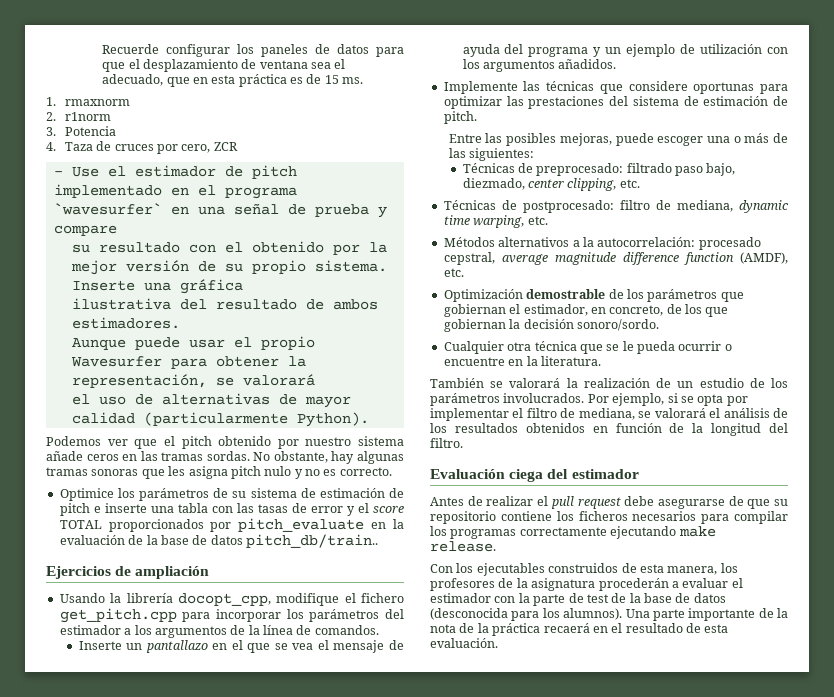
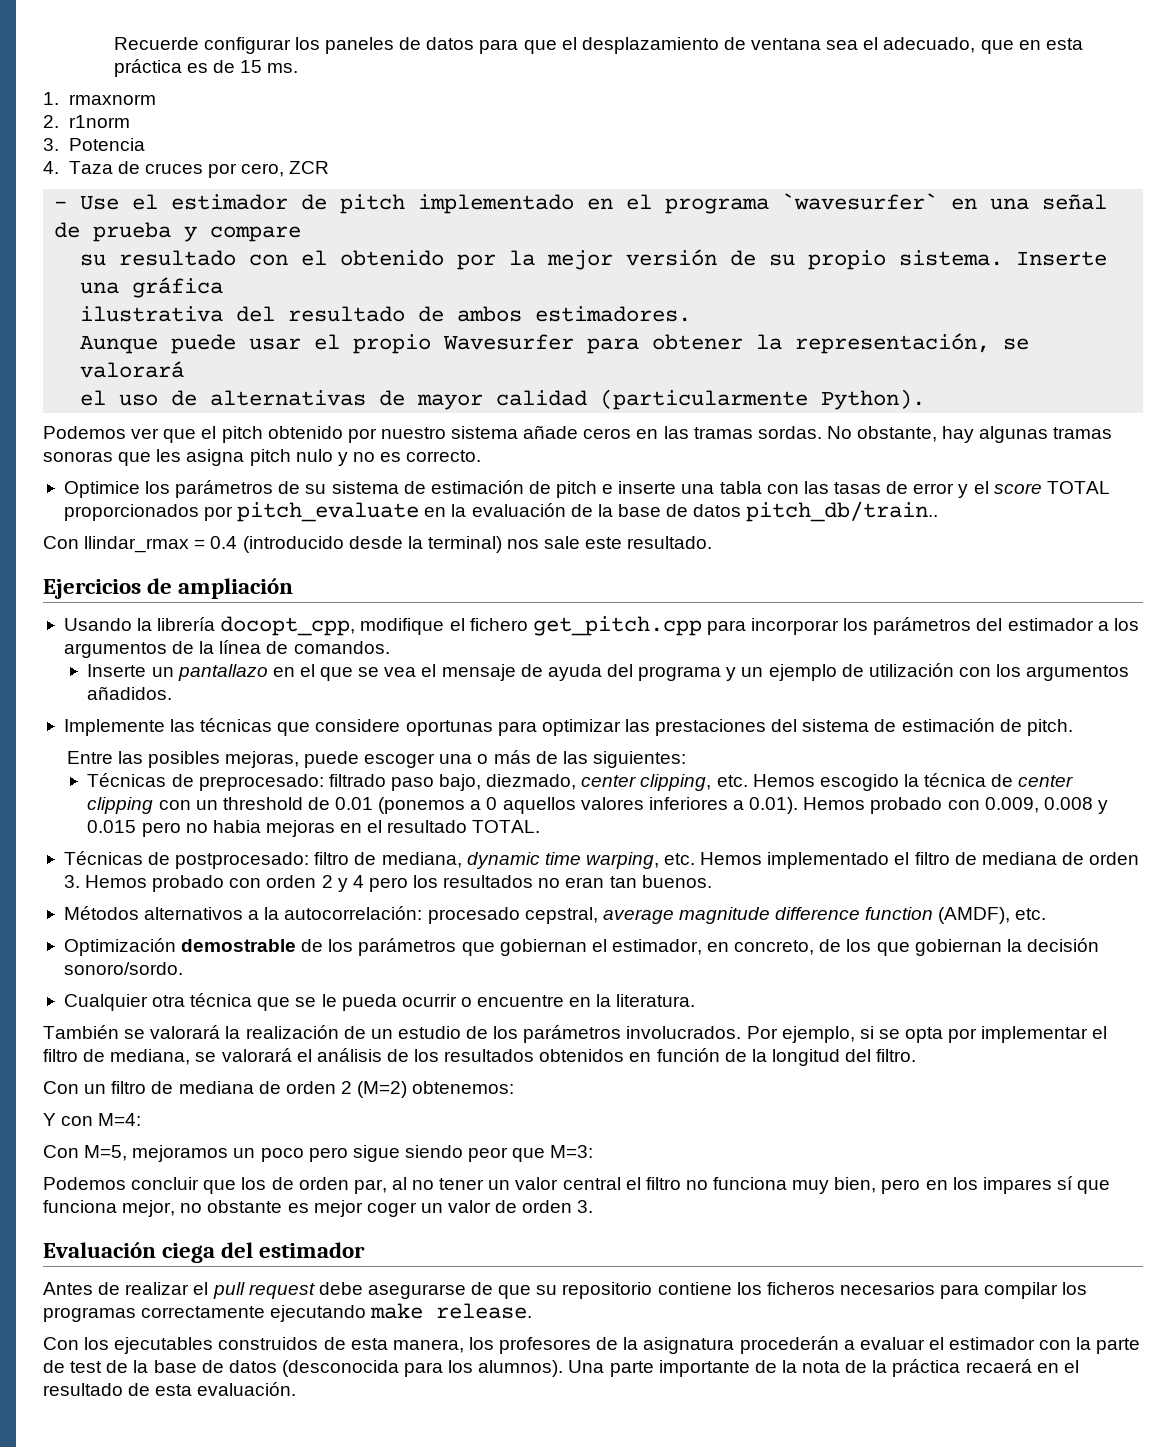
+ Con llindar_rmax = 0.4 (introducido desde la terminal) nos sale este resultado.
- Técnicas de preprocesado: filtrado paso bajo, diezmado, center clipping, etc.
+ Técnicas de preprocesado: filtrado paso bajo, diezmado, center clipping, etc. Hemos escogido la técnica de center clipping con un threshold de 0.01 (ponemos a 0 aquellos valores inferiores a 0.01). Hemos probado con 0.009, 0.008 y 0.015 pero no habia mejoras en el resultado TOTAL.
- Técnicas de postprocesado: filtro de mediana, dynamic time warping, etc.
+ Técnicas de postprocesado: filtro de mediana, dynamic time warping, etc. Hemos implementado el filtro de mediana de orden 3. Hemos probado con orden 2 y 4 pero los resultados no eran tan buenos.
+ Con un filtro de mediana de orden 2 (M=2) obtenemos:
+ Y con M=4:
+ Con M=5, mejoramos un poco pero sigue siendo peor que M=3:
+ Podemos concluir que los de orden par, al no tener un valor central el filtro no funciona muy bien, pero en los impares sí que funciona mejor, no obstante es mejor coger un valor de orden 3.

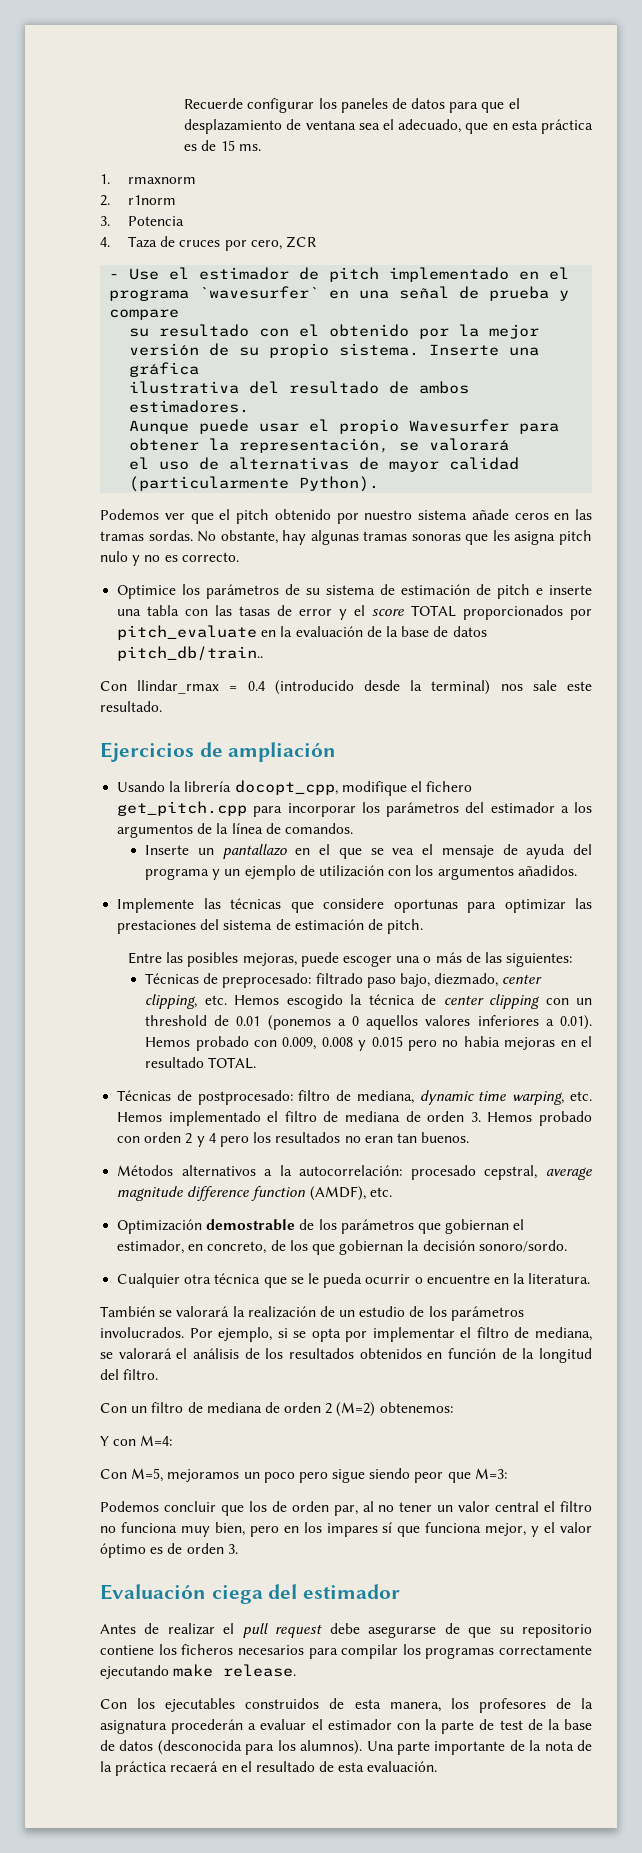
- Podemos concluir que los de orden par, al no tener un valor central el filtro no funciona muy bien, pero en los impares sí que funciona mejor, no obstante es mejor coger un valor de orden 3.
+ Podemos concluir que los de orden par, al no tener un valor central el filtro no funciona muy bien, pero en los impares sí que funciona mejor, y el valor óptimo es de orden 3.

